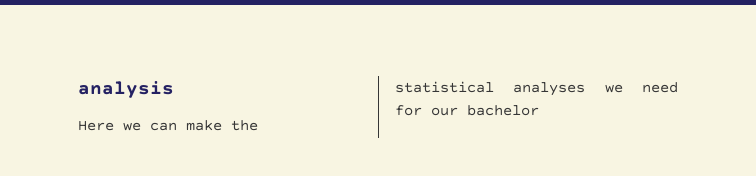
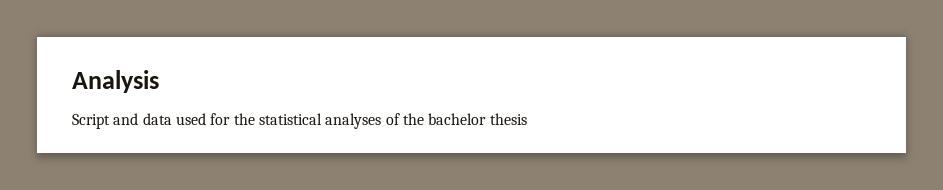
- analysis
- Here we can make the statistical analyses we need for our bachelor
+ Analysis
+ Script and data used for the statistical analyses of the bachelor thesis

